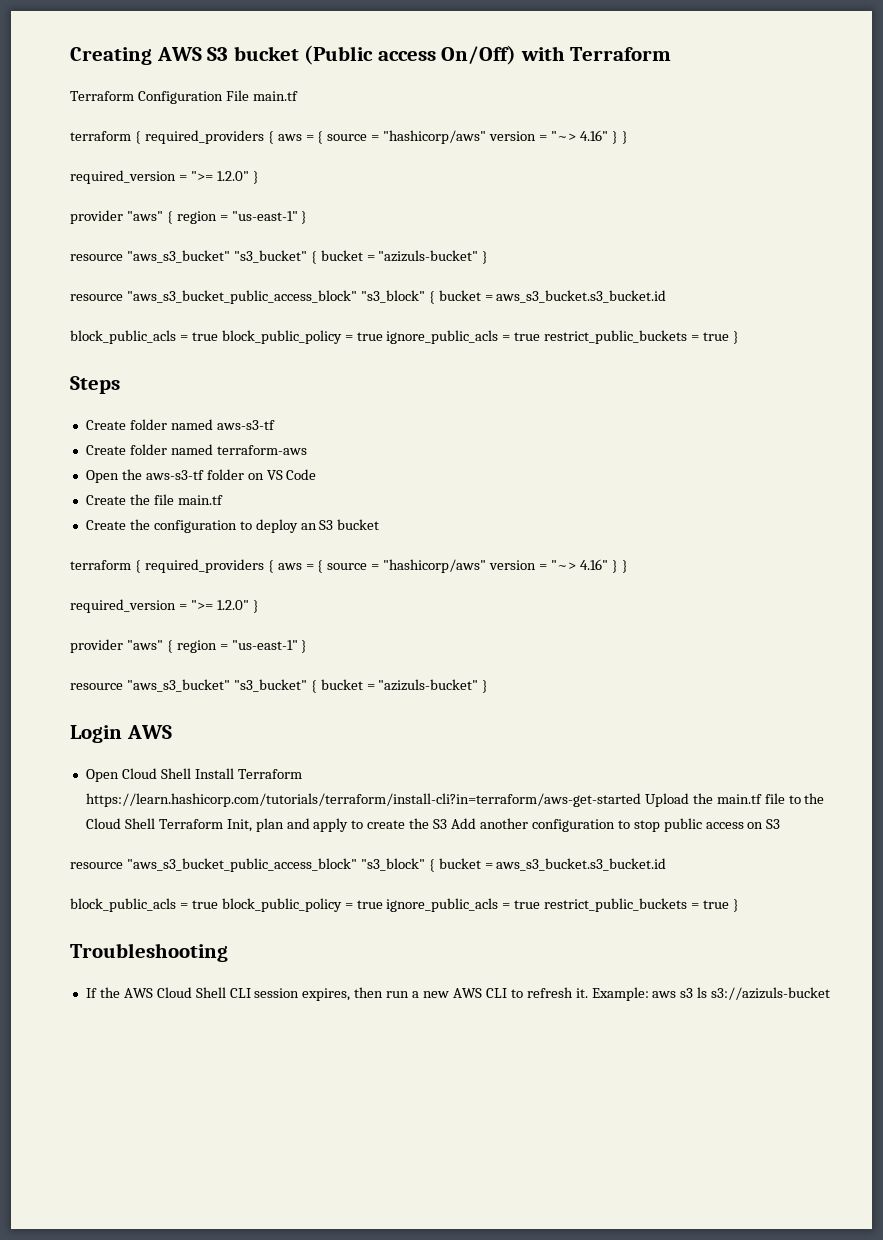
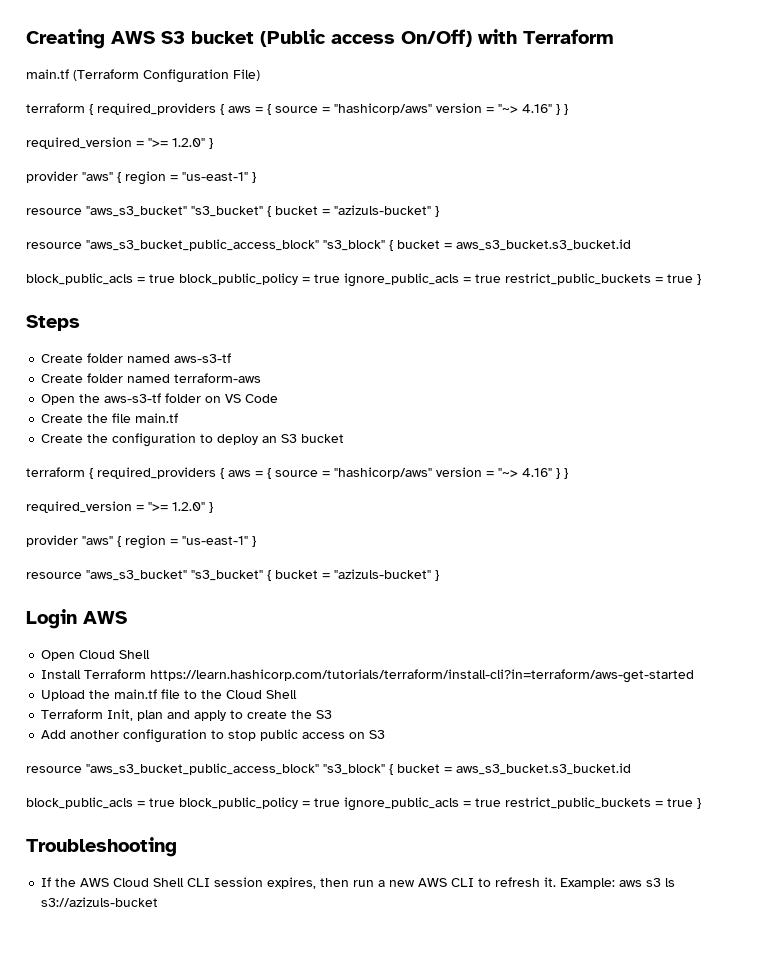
- Terraform Configuration File main.tf
+ main.tf (Terraform Configuration File)
- Open Cloud Shell Install Terraform https://learn.hashicorp.com/tutorials/terraform/install-cli?in=terraform/aws-get-started Upload the main.tf file to the Cloud Shell Terraform Init, plan and apply to create the S3 Add another configuration to stop public access on S3
+ Open Cloud Shell
+ Install Terraform https://learn.hashicorp.com/tutorials/terraform/install-cli?in=terraform/aws-get-started
+ Upload the main.tf file to the Cloud Shell
+ Terraform Init, plan and apply to create the S3
+ Add another configuration to stop public access on S3

